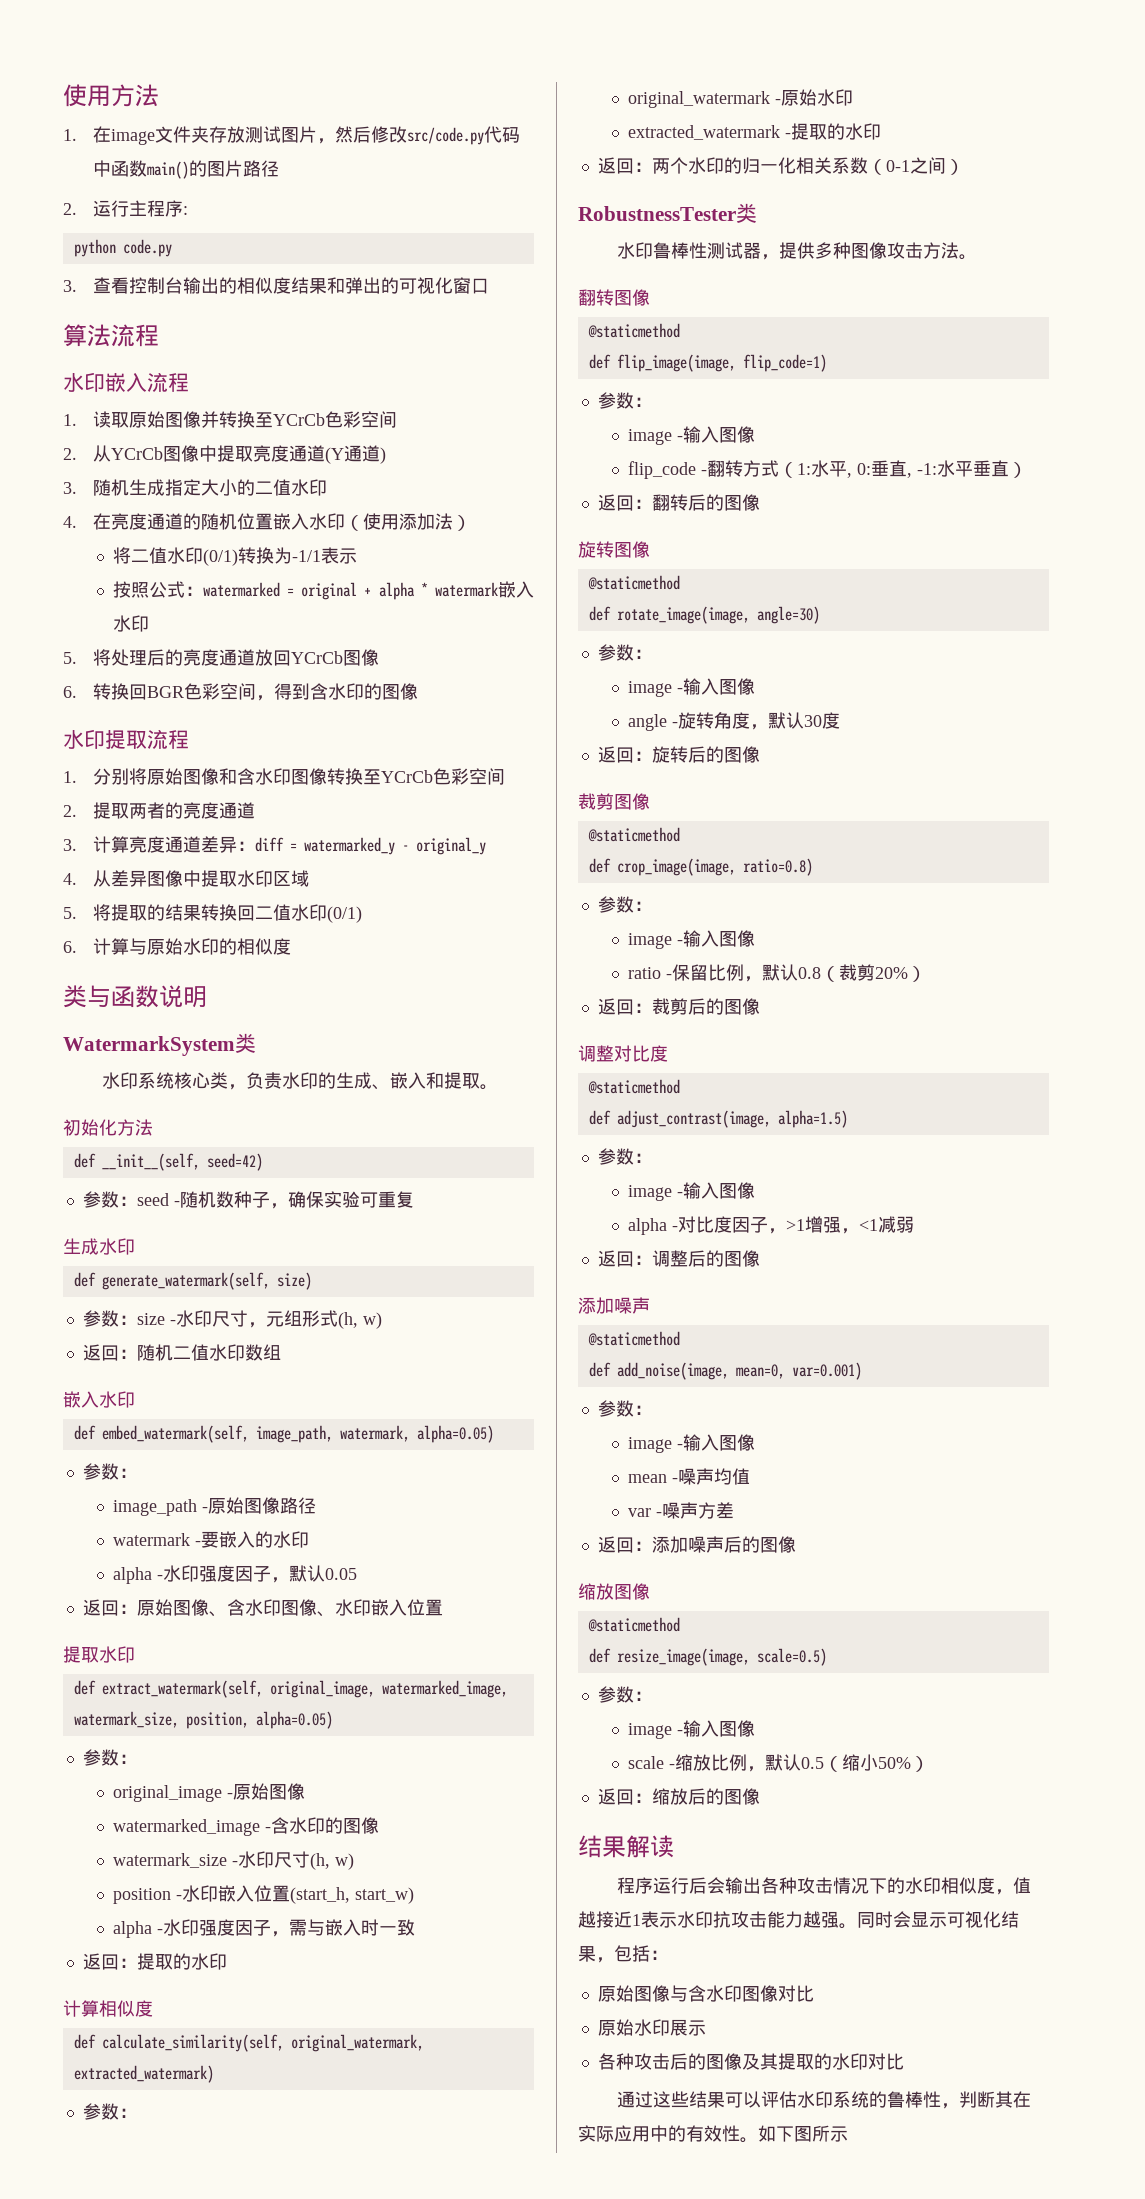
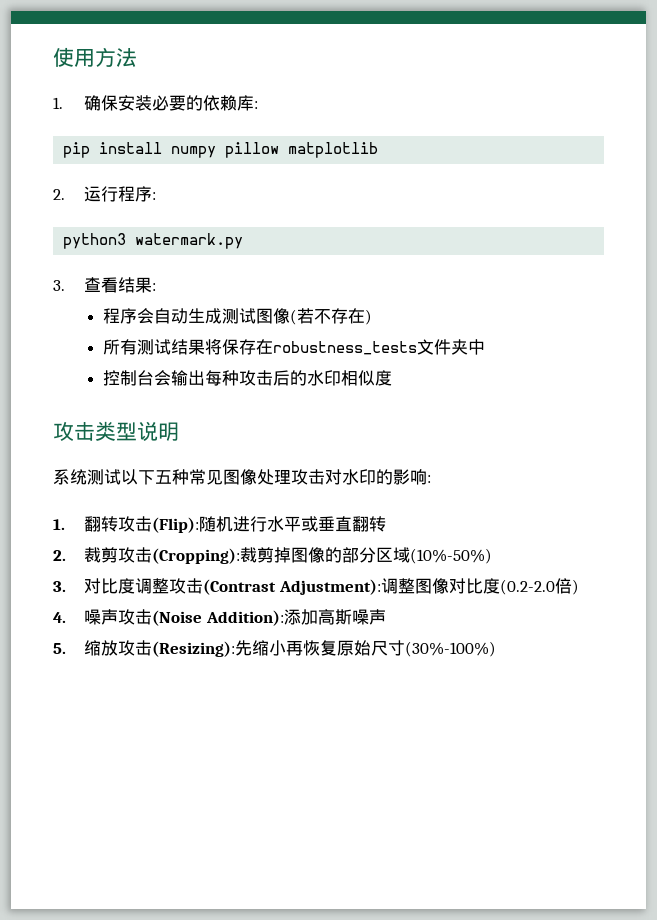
- 1.在image文件夹存放测试图片，然后修改src/code.py代码中函数main()的图片路径
+ 1.确保安装必要的依赖库:
+ pip install numpy pillow matplotlib
- 2.运行主程序:
+ 2.运行程序:
- python code.py
+ python3 watermark.py
- 3.查看控制台输出的相似度结果和弹出的可视化窗口
- 算法流程
- 水印嵌入流程
- 1.读取原始图像并转换至YCrCb色彩空间
- 2.从YCrCb图像中提取亮度通道(Y通道)
- 3.随机生成指定大小的二值水印
- 4.在亮度通道的随机位置嵌入水印（使用添加法）
- 将二值水印(0/1)转换为-1/1表示
- 按照公式：watermarked = original + alpha * watermark嵌入水印
- 5.将处理后的亮度通道放回YCrCb图像
- 6.转换回BGR色彩空间，得到含水印的图像
- 水印提取流程
- 1.分别将原始图像和含水印图像转换至YCrCb色彩空间
- 2.提取两者的亮度通道
- 3.计算亮度通道差异：diff = watermarked_y - original_y
- 4.从差异图像中提取水印区域
- 5.将提取的结果转换回二值水印(0/1)
- 6.计算与原始水印的相似度
- 类与函数说明
- WatermarkSystem类
- 水印系统核心类，负责水印的生成、嵌入和提取。
- 初始化方法
- def __init__(self, seed=42)
- 参数：seed -随机数种子，确保实验可重复
- 生成水印
- def generate_watermark(self, size)
- 参数：size -水印尺寸，元组形式(h, w)
- 返回：随机二值水印数组
- 嵌入水印
- def embed_watermark(self, image_path, watermark, alpha=0.05)
- 参数：
- image_path -原始图像路径
- watermark -要嵌入的水印
- alpha -水印强度因子，默认0.05
- 返回：原始图像、含水印图像、水印嵌入位置
- 提取水印
- def extract_watermark(self, original_image, watermarked_image, watermark_size, position, alpha=0.05)
- 参数：
- original_image -原始图像
- watermarked_image -含水印的图像
- watermark_size -水印尺寸(h, w)
- position -水印嵌入位置(start_h, start_w)
- alpha -水印强度因子，需与嵌入时一致
- 返回：提取的水印
- 计算相似度
- def calculate_similarity(self, original_watermark, extracted_watermark)
- 参数：
- original_watermark -原始水印
- extracted_watermark -提取的水印
- 返回：两个水印的归一化相关系数（0-1之间）
- RobustnessTester类
- 水印鲁棒性测试器，提供多种图像攻击方法。
- 翻转图像
- @staticmethod
- def flip_image(image, flip_code=1)
- 参数：
- image -输入图像
- flip_code -翻转方式（1:水平, 0:垂直, -1:水平垂直）
- 返回：翻转后的图像
- 旋转图像
- @staticmethod
- def rotate_image(image, angle=30)
- 参数：
- image -输入图像
- angle -旋转角度，默认30度
- 返回：旋转后的图像
- 裁剪图像
- @staticmethod
- def crop_image(image, ratio=0.8)
- 参数：
- image -输入图像
- ratio -保留比例，默认0.8（裁剪20%）
- 返回：裁剪后的图像
- 调整对比度
- @staticmethod
- def adjust_contrast(image, alpha=1.5)
- 参数：
- image -输入图像
- alpha -对比度因子，>1增强，<1减弱
- 返回：调整后的图像
- 添加噪声
- @staticmethod
- def add_noise(image, mean=0, var=0.001)
- 参数：
- image -输入图像
- mean -噪声均值
- var -噪声方差
- 返回：添加噪声后的图像
- 缩放图像
- @staticmethod
- def resize_image(image, scale=0.5)
- 参数：
- image -输入图像
- scale -缩放比例，默认0.5（缩小50%）
- 返回：缩放后的图像
- 结果解读
- 程序运行后会输出各种攻击情况下的水印相似度，值越接近1表示水印抗攻击能力越强。同时会显示可视化结果，包括：
- 原始图像与含水印图像对比
- 原始水印展示
- 各种攻击后的图像及其提取的水印对比
- 通过这些结果可以评估水印系统的鲁棒性，判断其在实际应用中的有效性。如下图所示
+ 3.查看结果:
+ 程序会自动生成测试图像(若不存在)
+ 所有测试结果将保存在robustness_tests文件夹中
+ 控制台会输出每种攻击后的水印相似度
+ 攻击类型说明
+ 系统测试以下五种常见图像处理攻击对水印的影响:
+ 1.翻转攻击(Flip):随机进行水平或垂直翻转
+ 2.裁剪攻击(Cropping):裁剪掉图像的部分区域(10%-50%)
+ 3.对比度调整攻击(Contrast Adjustment):调整图像对比度(0.2-2.0倍)
+ 4.噪声攻击(Noise Addition):添加高斯噪声
+ 5.缩放攻击(Resizing):先缩小再恢复原始尺寸(30%-100%)

